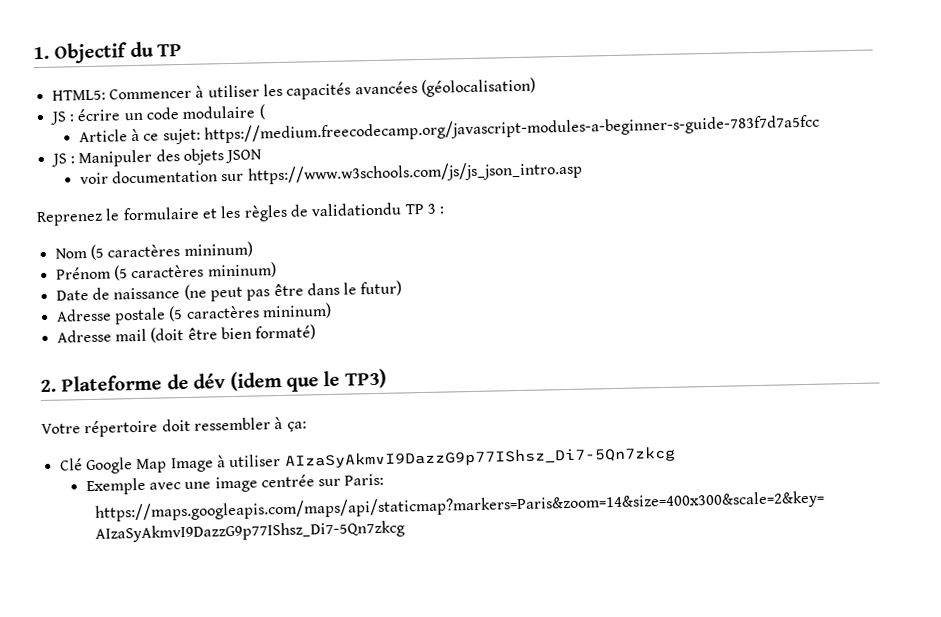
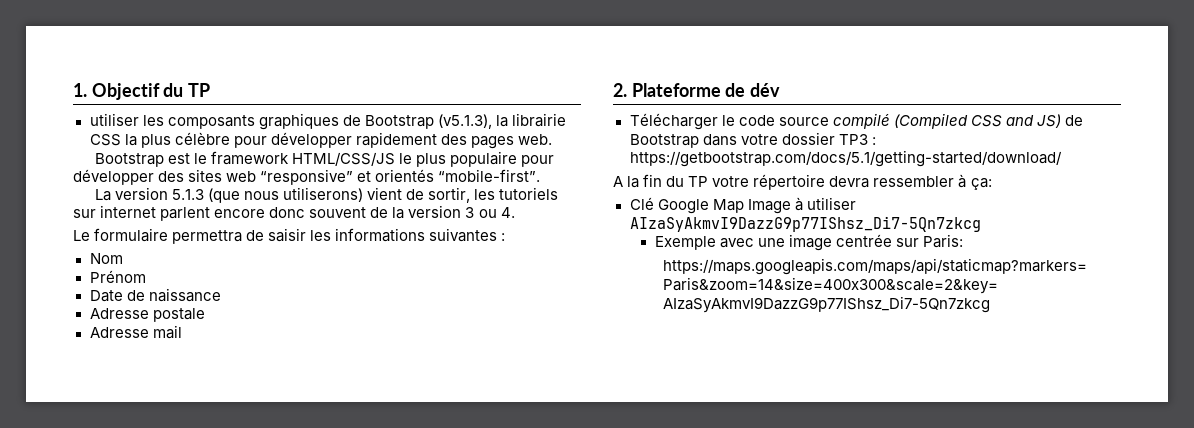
- HTML5: Commencer à utiliser les capacités avancées (géolocalisation)
- JS : écrire un code modulaire (
- Article à ce sujet: https://medium.freecodecamp.org/javascript-modules-a-beginner-s-guide-783f7d7a5fcc
- JS : Manipuler des objets JSON
- voir documentation sur https://www.w3schools.com/js/js_json_intro.asp
- Reprenez le formulaire et les règles de validationdu TP 3 :
- Nom (5 caractères mininum)
- Prénom (5 caractères mininum)
- Date de naissance (ne peut pas être dans le futur)
+ utiliser les composants graphiques de Bootstrap (v5.1.3), la librairie CSS la plus célèbre pour développer rapidement des pages web.
+ Bootstrap est le framework HTML/CSS/JS le plus populaire pour développer des sites web “responsive” et orientés “mobile-first”.
+ La version 5.1.3 (que nous utiliserons) vient de sortir, les tutoriels sur internet parlent encore donc souvent de la version 3 ou 4.
+ Le formulaire permettra de saisir les informations suivantes :
+ Nom
+ Prénom
+ Date de naissance
- Adresse postale (5 caractères mininum)
+ Adresse postale
- Adresse mail (doit être bien formaté)
+ Adresse mail
- 2. Plateforme de dév (idem que le TP3)
- Votre répertoire doit ressembler à ça:
+ 2. Plateforme de dév
+ Télécharger le code source compilé (Compiled CSS and JS) de Bootstrap dans votre dossier TP3 : https://getbootstrap.com/docs/5.1/getting-started/download/
+ A la fin du TP votre répertoire devra ressembler à ça:

